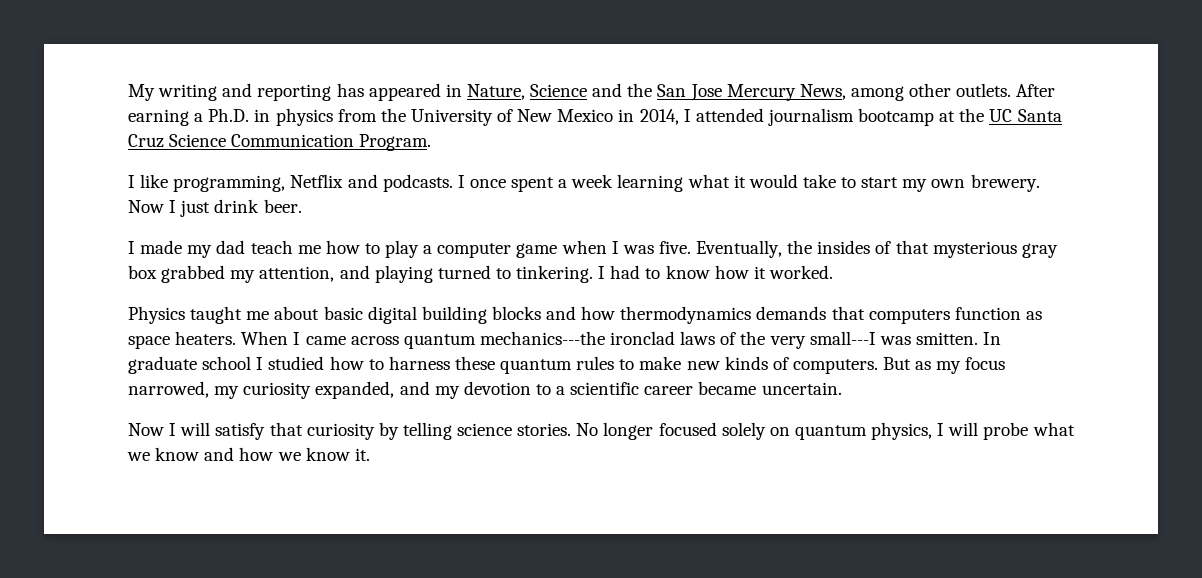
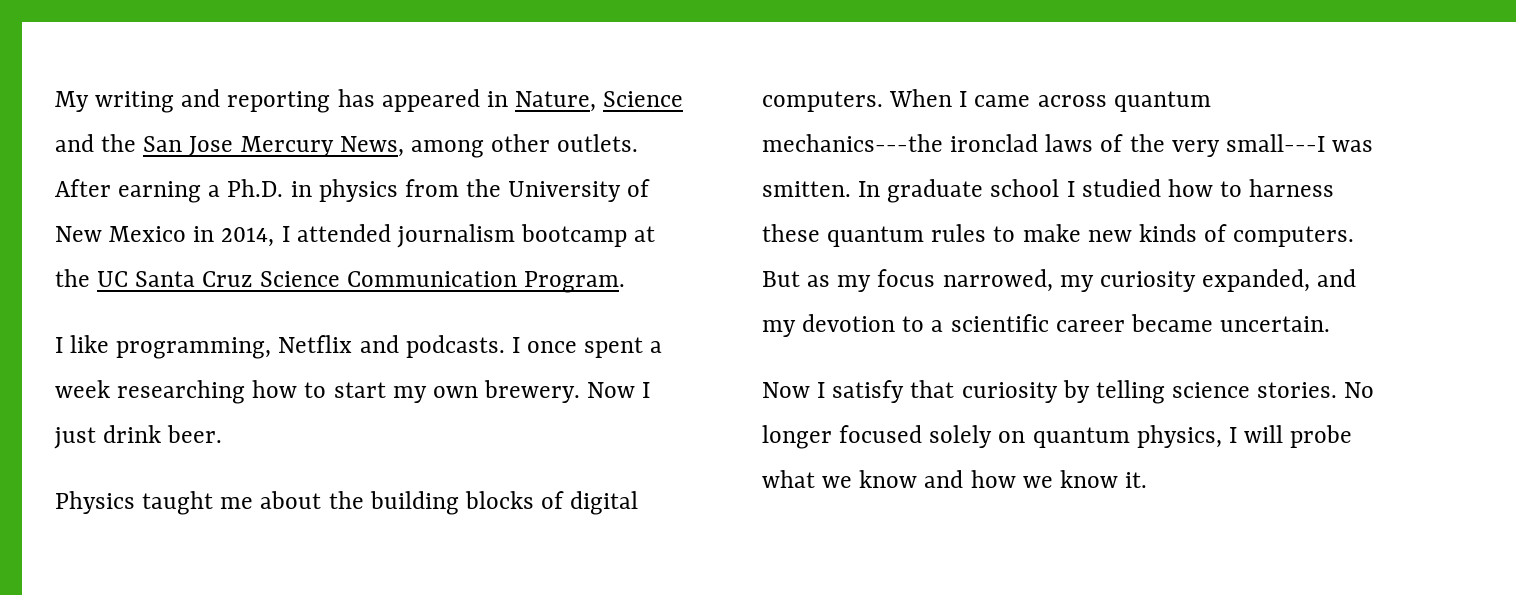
- I once spent a week learning what it would take to start my own brewery.
+ I once spent a week researching how to start my own brewery.
- I made my dad teach me how to play a computer game when I was five. Eventually, the insides of that mysterious gray box grabbed my attention, and playing turned to tinkering. I had to know how it worked.
- Physics taught me about basic digital building blocks and how thermodynamics demands that computers function as space heaters.
+ Physics taught me about the building blocks of digital computers.
- Now I will satisfy that curiosity by telling science stories.
+ Now I satisfy that curiosity by telling science stories.

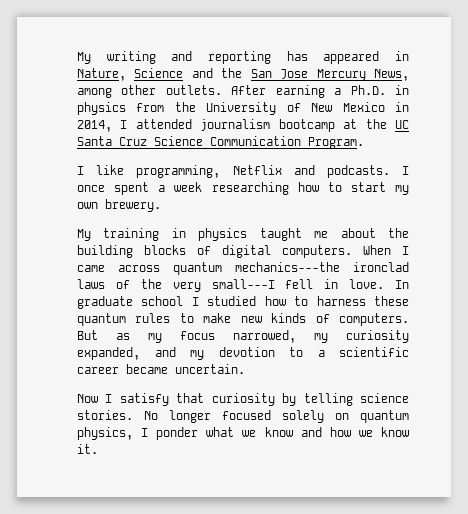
- I once spent a week researching how to start my own brewery. Now I just drink beer.
- Physics taught me about the building blocks of digital computers.
+ I once spent a week researching how to start my own brewery.
+ My training in physics taught me about the building blocks of digital computers.
- When I came across quantum mechanics---the ironclad laws of the very small---I was smitten.
+ When I came across quantum mechanics---the ironclad laws of the very small---I fell in love.
- No longer focused solely on quantum physics, I will probe what we know and how we know it.
+ No longer focused solely on quantum physics, I ponder what we know and how we know it.

